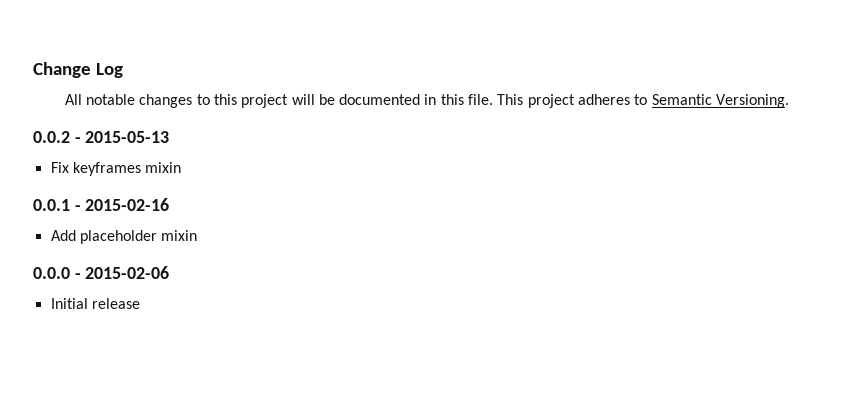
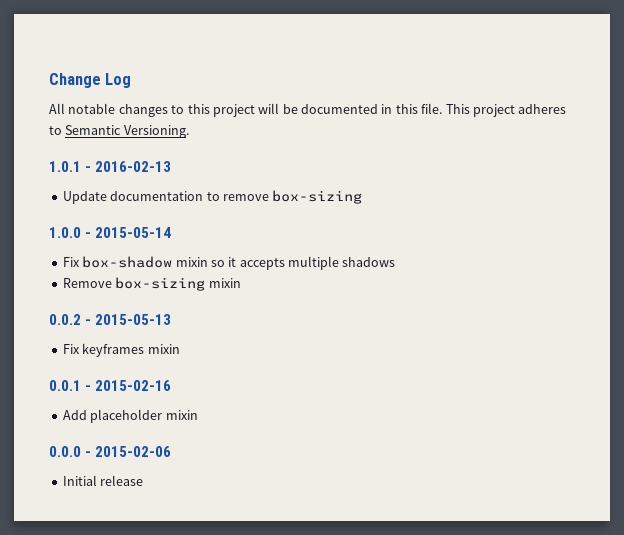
+ 1.0.1 - 2016-02-13
+ Update documentation to remove box-sizing
+ 1.0.0 - 2015-05-14
+ Fix box-shadow mixin so it accepts multiple shadows
+ Remove box-sizing mixin

